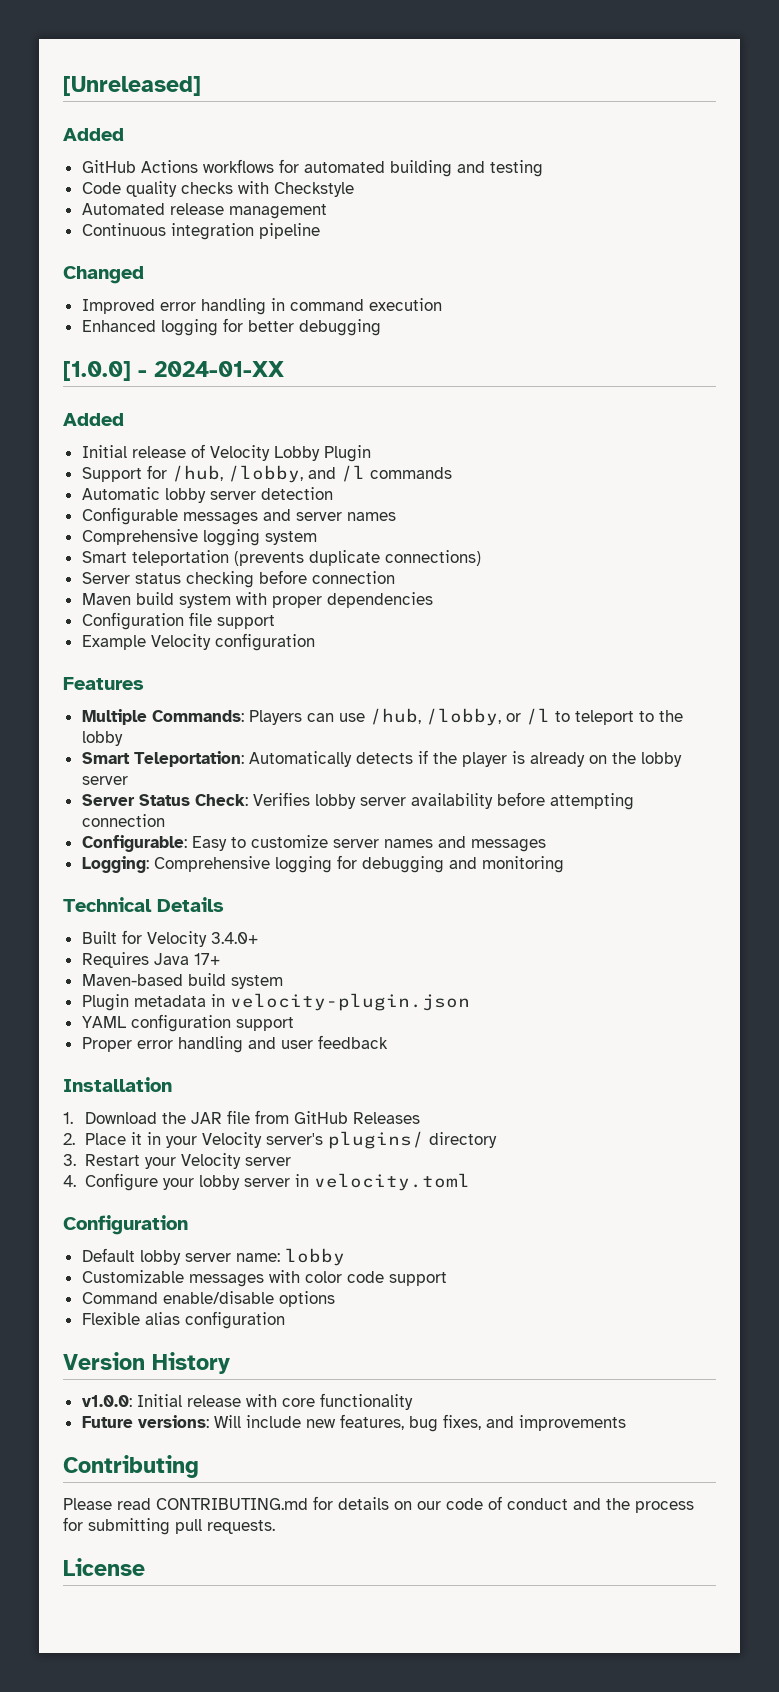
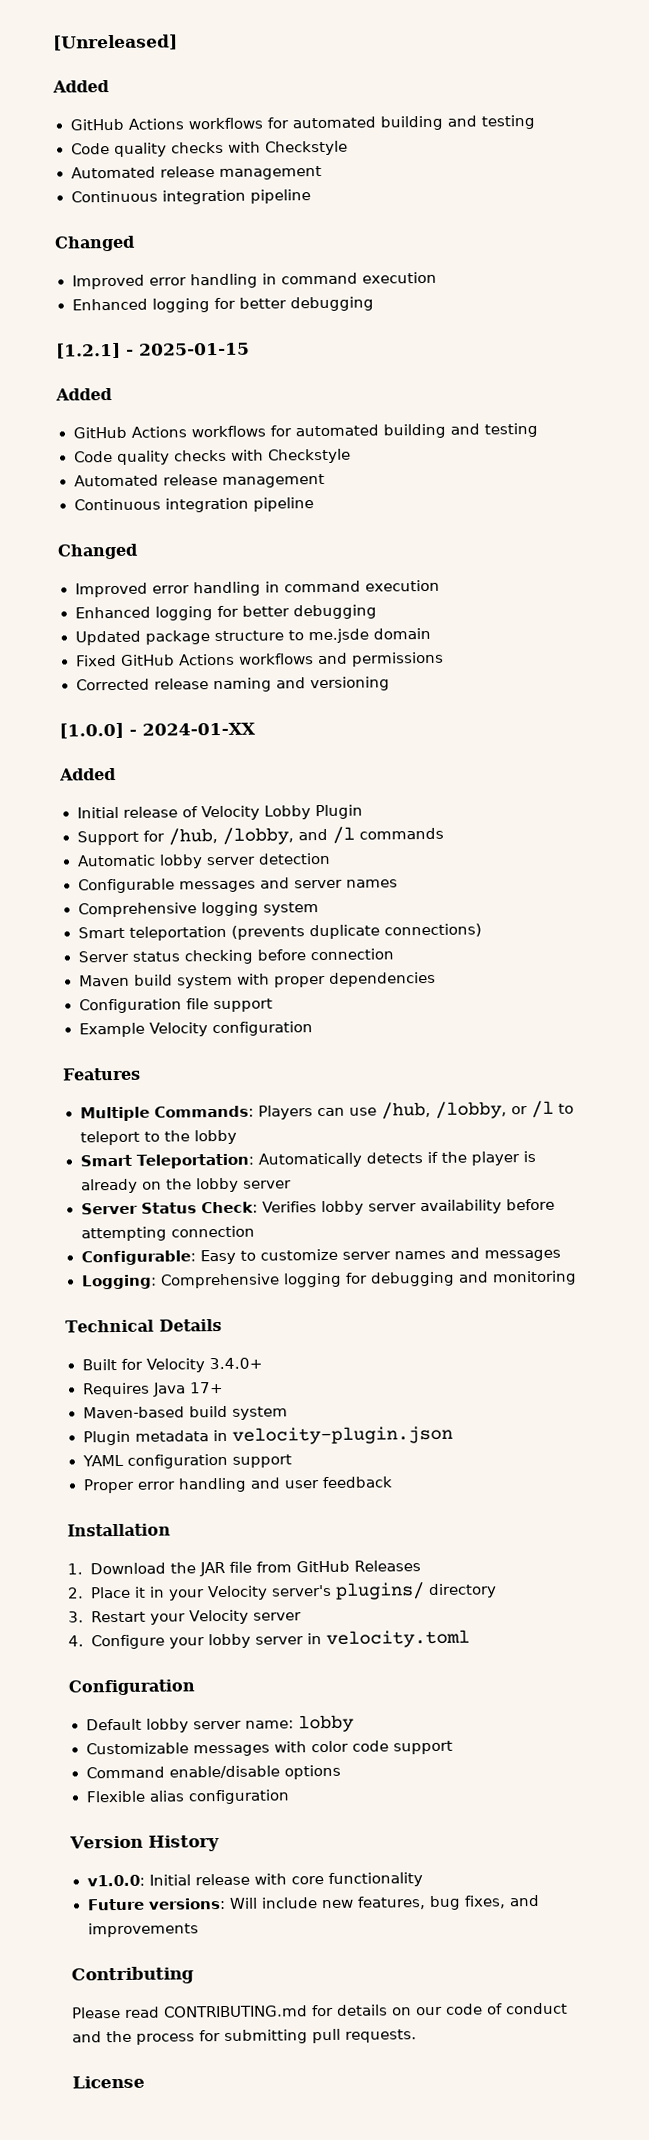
+ [1.2.1] - 2025-01-15
+ Added
+ GitHub Actions workflows for automated building and testing
+ Code quality checks with Checkstyle
+ Automated release management
+ Continuous integration pipeline
+ Changed
+ Improved error handling in command execution
+ Enhanced logging for better debugging
+ Updated package structure to me.jsde domain
+ Fixed GitHub Actions workflows and permissions
+ Corrected release naming and versioning

